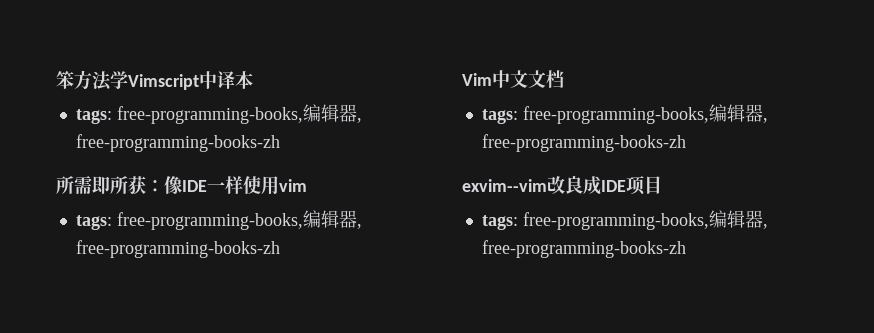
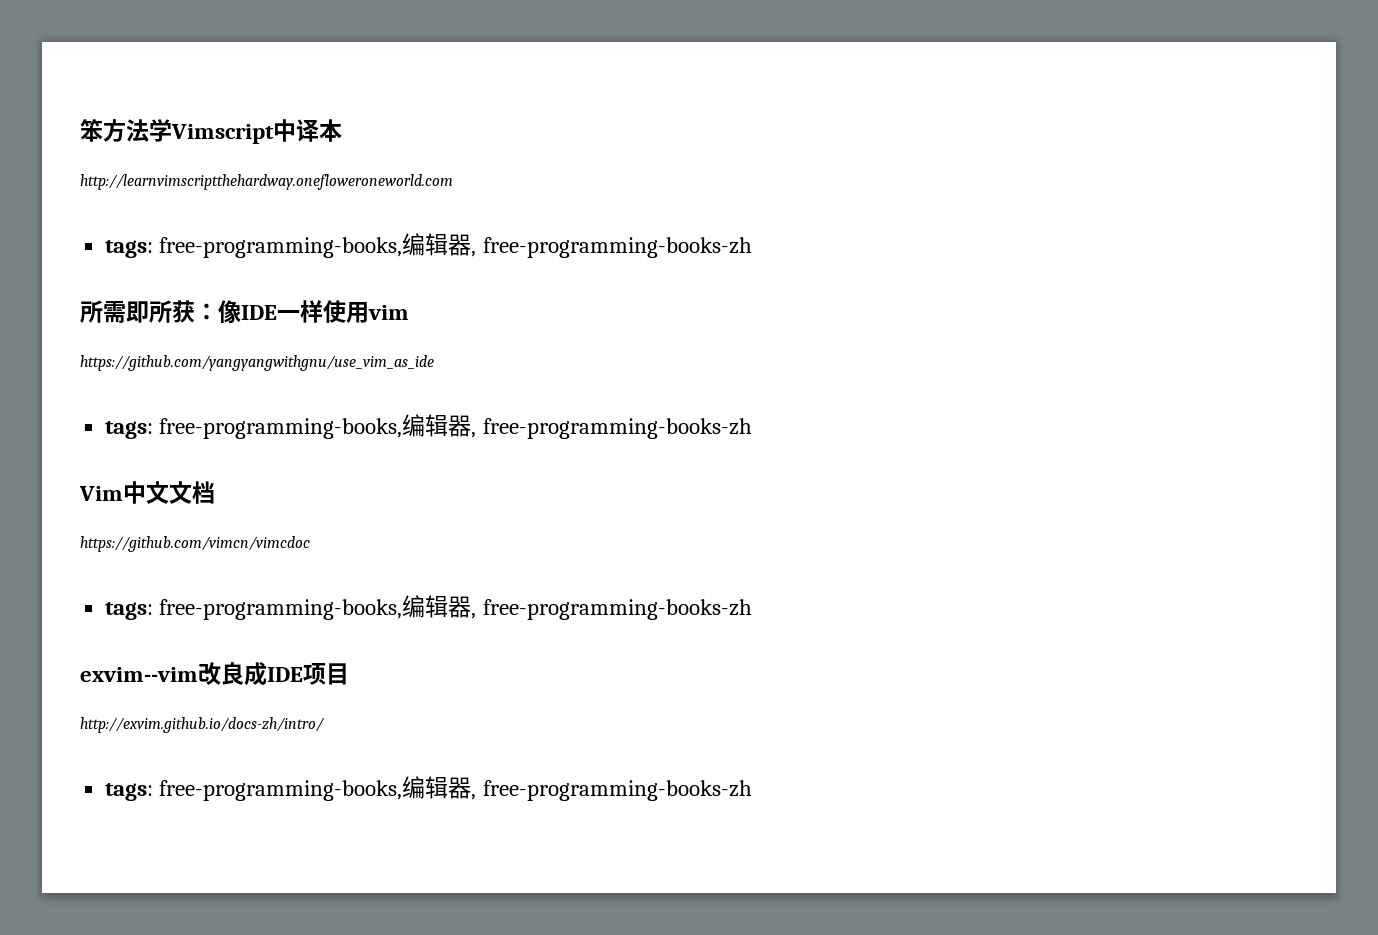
+ http://learnvimscriptthehardway.onefloweroneworld.com
+ https://github.com/yangyangwithgnu/use_vim_as_ide
+ https://github.com/vimcn/vimcdoc
+ http://exvim.github.io/docs-zh/intro/

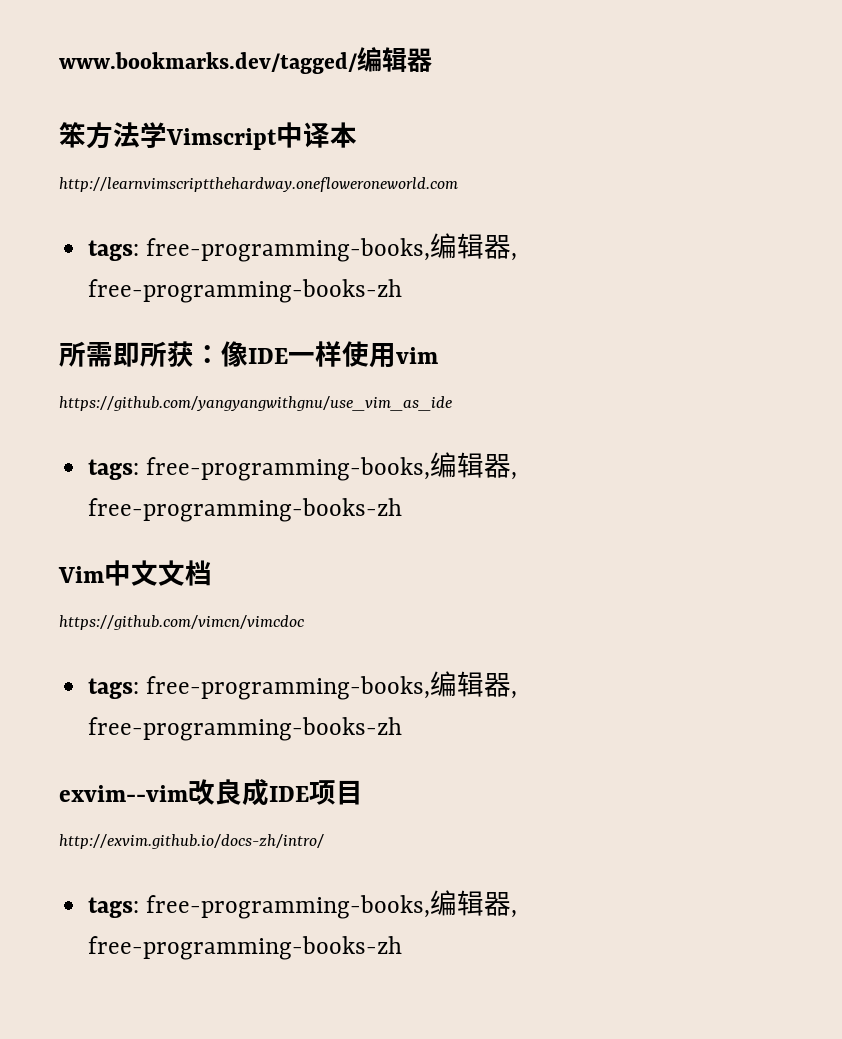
+ www.bookmarks.dev/tagged/编辑器

